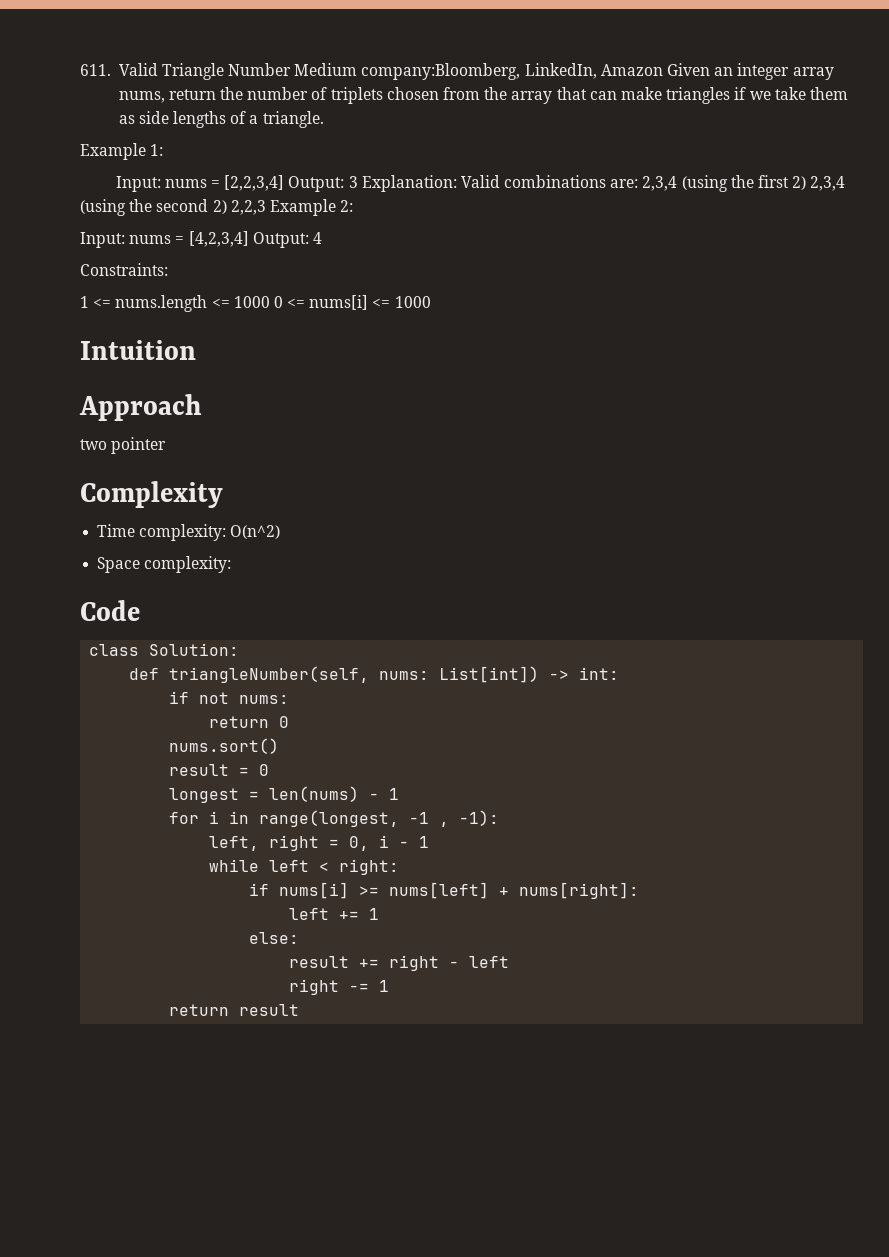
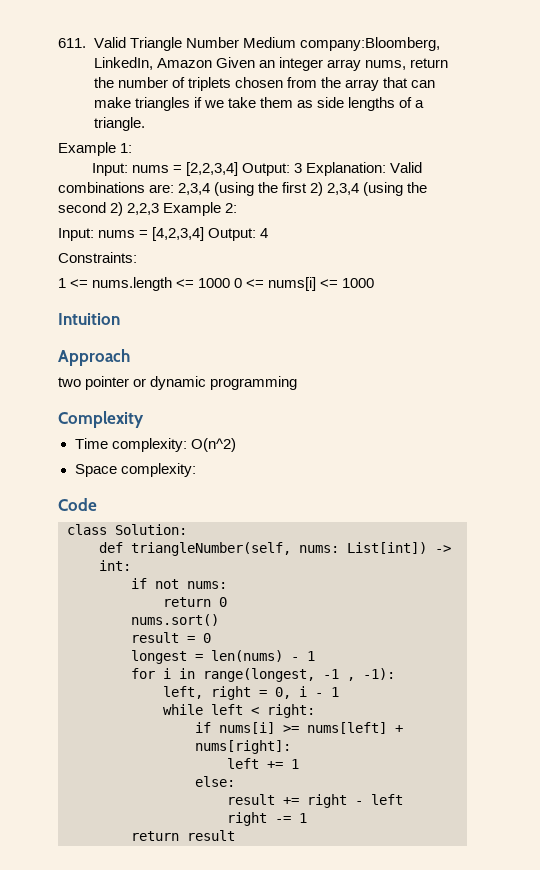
- two pointer
+ two pointer or dynamic programming

